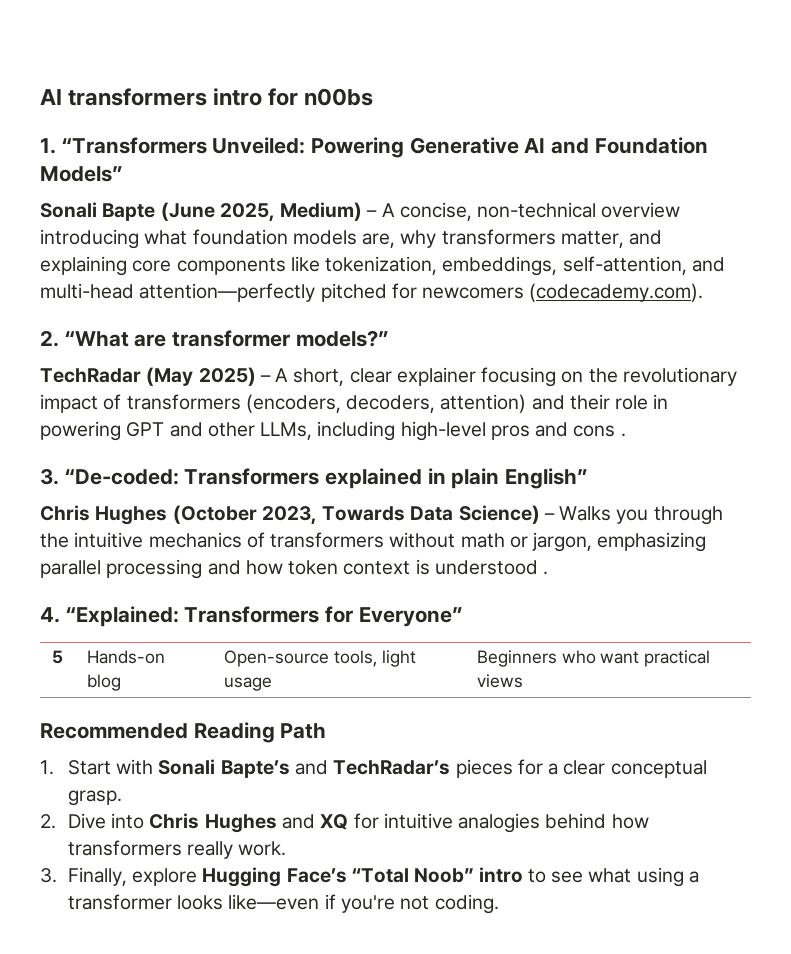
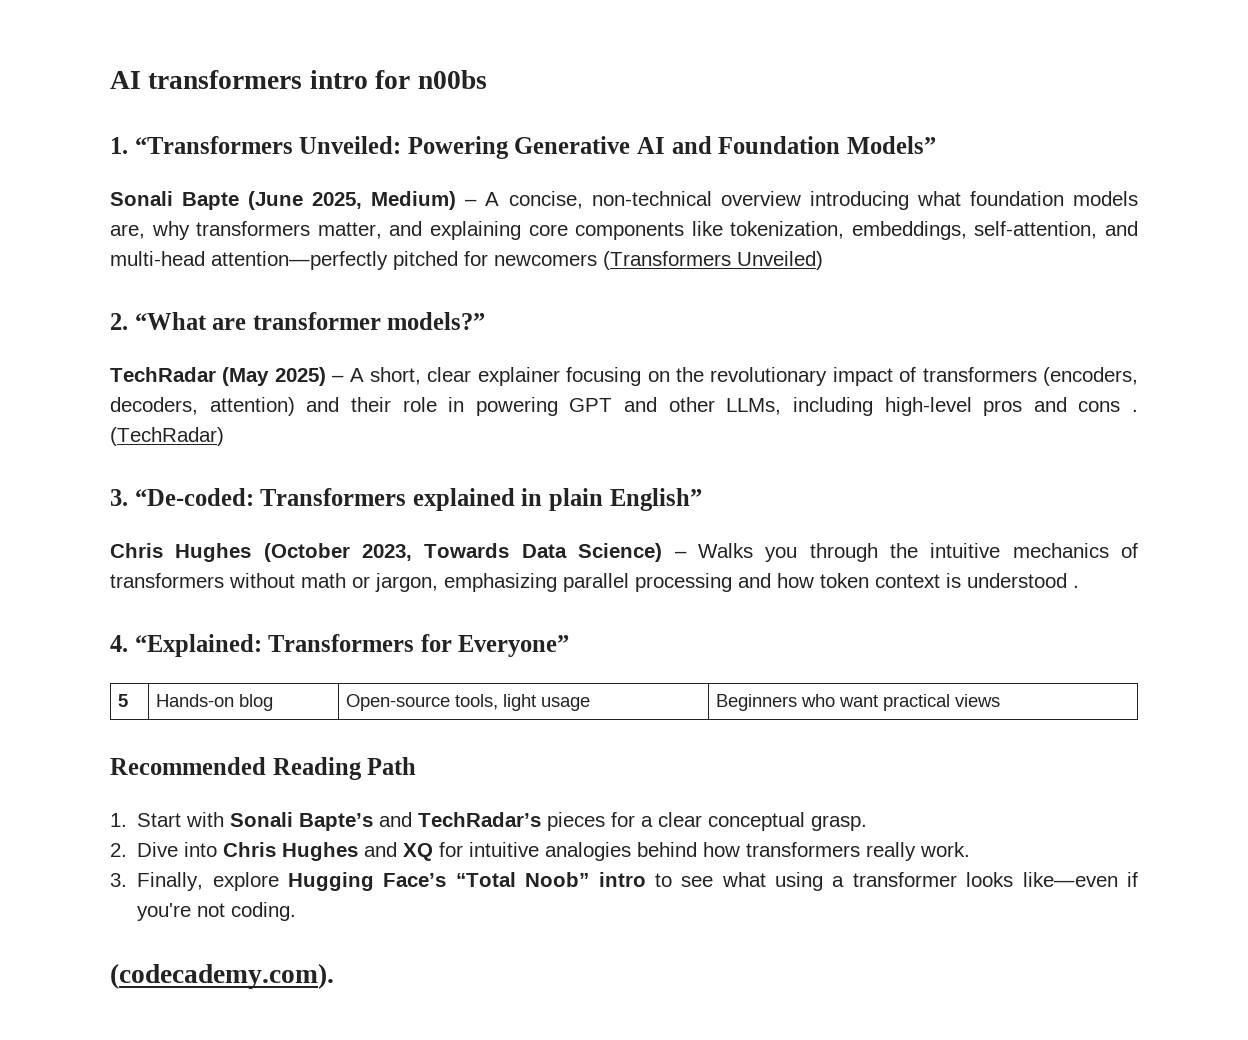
- Sonali Bapte (June 2025, Medium) – A concise, non‑technical overview introducing what foundation models are, why transformers matter, and explaining core components like tokenization, embeddings, self‑attention, and multi‑head attention—perfectly pitched for newcomers (codecademy.com).
+ Sonali Bapte (June 2025, Medium) – A concise, non‑technical overview introducing what foundation models are, why transformers matter, and explaining core components like tokenization, embeddings, self‑attention, and multi‑head attention—perfectly pitched for newcomers (Transformers Unveiled)
+ (TechRadar)
+ (codecademy.com).

